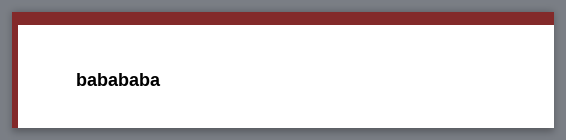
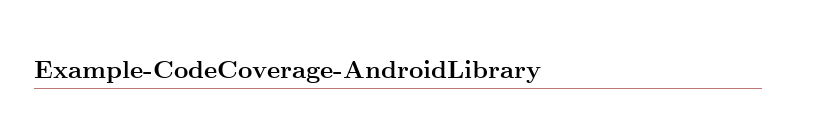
- babababa
+ Example-CodeCoverage-AndroidLibrary

